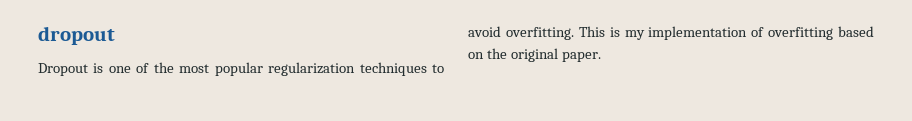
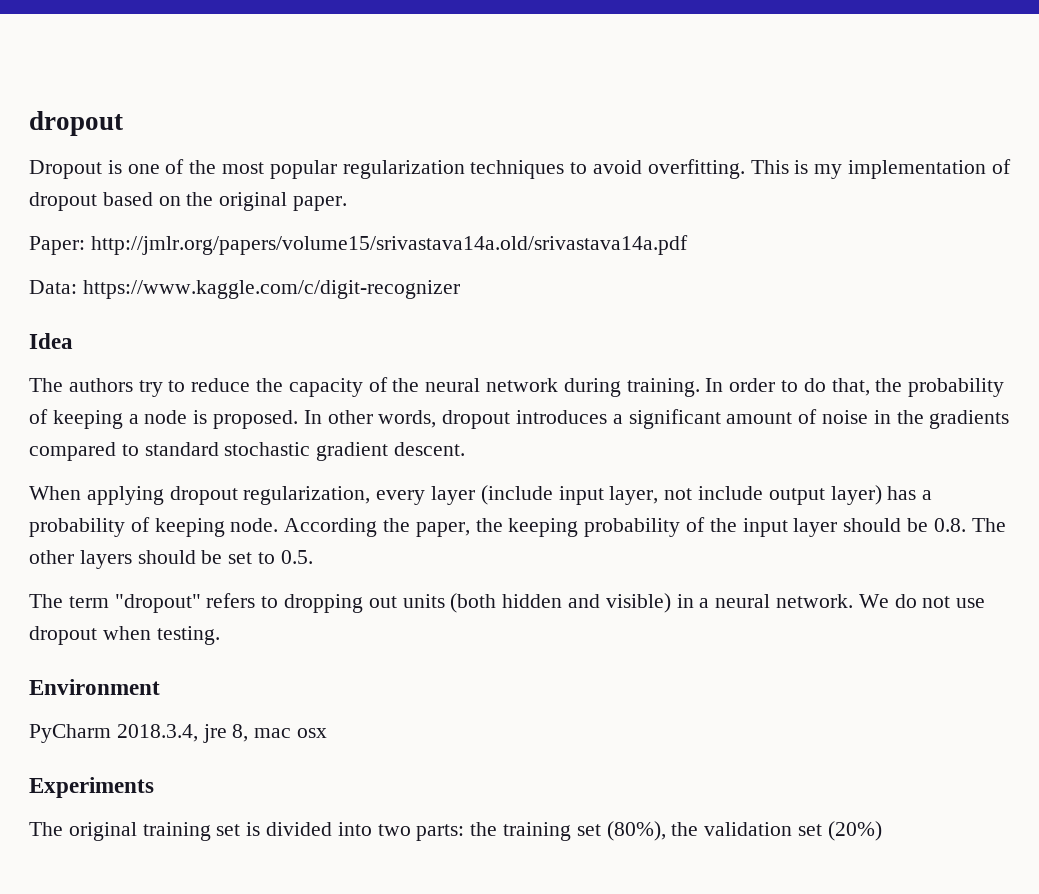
- This is my implementation of overfitting based on the original paper.
+ This is my implementation of dropout based on the original paper.
+ Paper: http://jmlr.org/papers/volume15/srivastava14a.old/srivastava14a.pdf
+ Data: https://www.kaggle.com/c/digit-recognizer
+ Idea
+ The authors try to reduce the capacity of the neural network during training. In order to do that, the probability of keeping a node is proposed. In other words, dropout introduces a significant amount of noise in the gradients compared to standard stochastic gradient descent.
+ When applying dropout regularization, every layer (include input layer, not include output layer) has a probability of keeping node. According the paper, the keeping probability of the input layer should be 0.8. The other layers should be set to 0.5.
+ The term "dropout" refers to dropping out units (both hidden and visible) in a neural network. We do not use dropout when testing.
+ Environment
+ PyCharm 2018.3.4, jre 8, mac osx
+ Experiments
+ The original training set is divided into two parts: the training set (80%), the validation set (20%)

